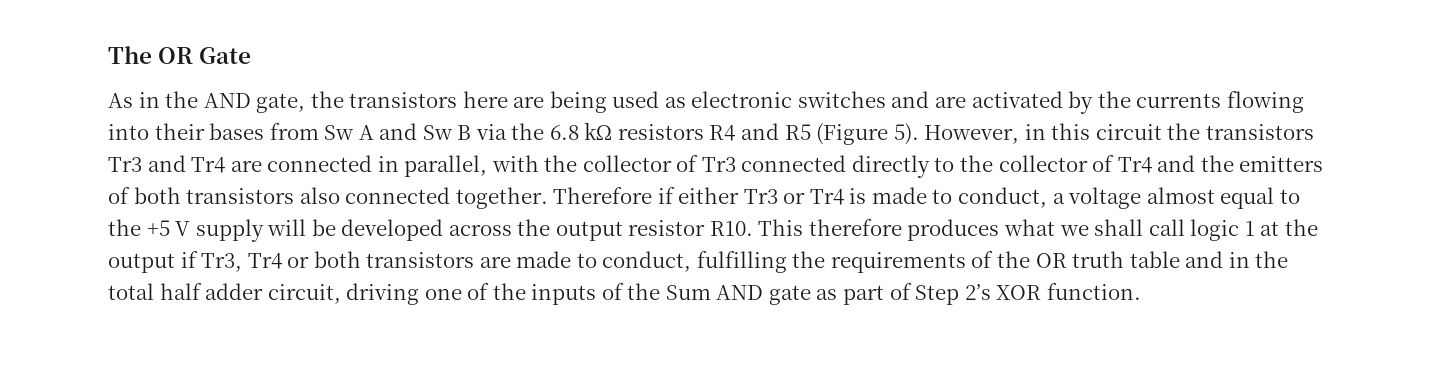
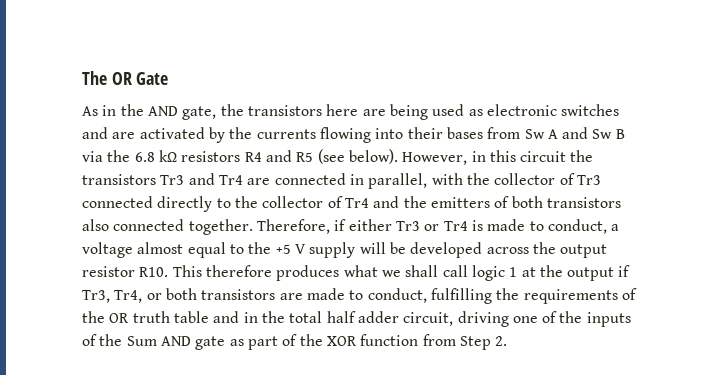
- As in the AND gate, the transistors here are being used as electronic switches and are activated by the currents flowing into their bases from Sw A and Sw B via the 6.8 kΩ resistors R4 and R5 (Figure 5).
+ As in the AND gate, the transistors here are being used as electronic switches and are activated by the currents flowing into their bases from Sw A and Sw B via the 6.8 kΩ resistors R4 and R5 (see below).
- Therefore if either Tr3 or Tr4 is made to conduct, a voltage almost equal to the +5 V supply will be developed across the output resistor R10. This therefore produces what we shall call logic 1 at the output if Tr3, Tr4 or both transistors are made to conduct, fulfilling the requirements of the OR truth table and in the total half adder circuit, driving one of the inputs of the Sum AND gate as part of Step 2’s XOR function.
+ Therefore, if either Tr3 or Tr4 is made to conduct, a voltage almost equal to the +5 V supply will be developed across the output resistor R10. This therefore produces what we shall call logic 1 at the output if Tr3, Tr4, or both transistors are made to conduct, fulfilling the requirements of the OR truth table and in the total half adder circuit, driving one of the inputs of the Sum AND gate as part of the XOR function from Step 2.

